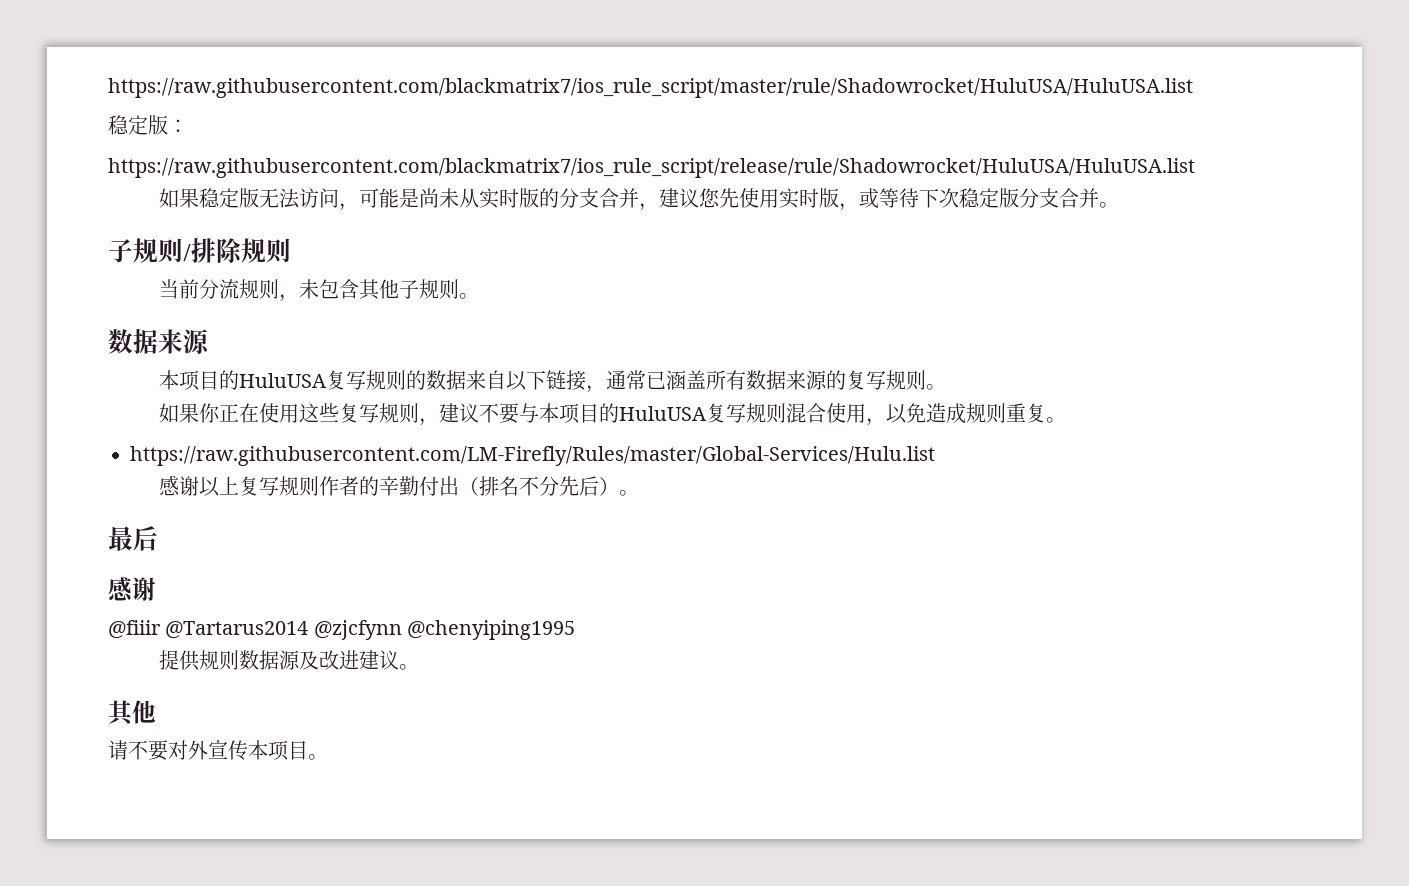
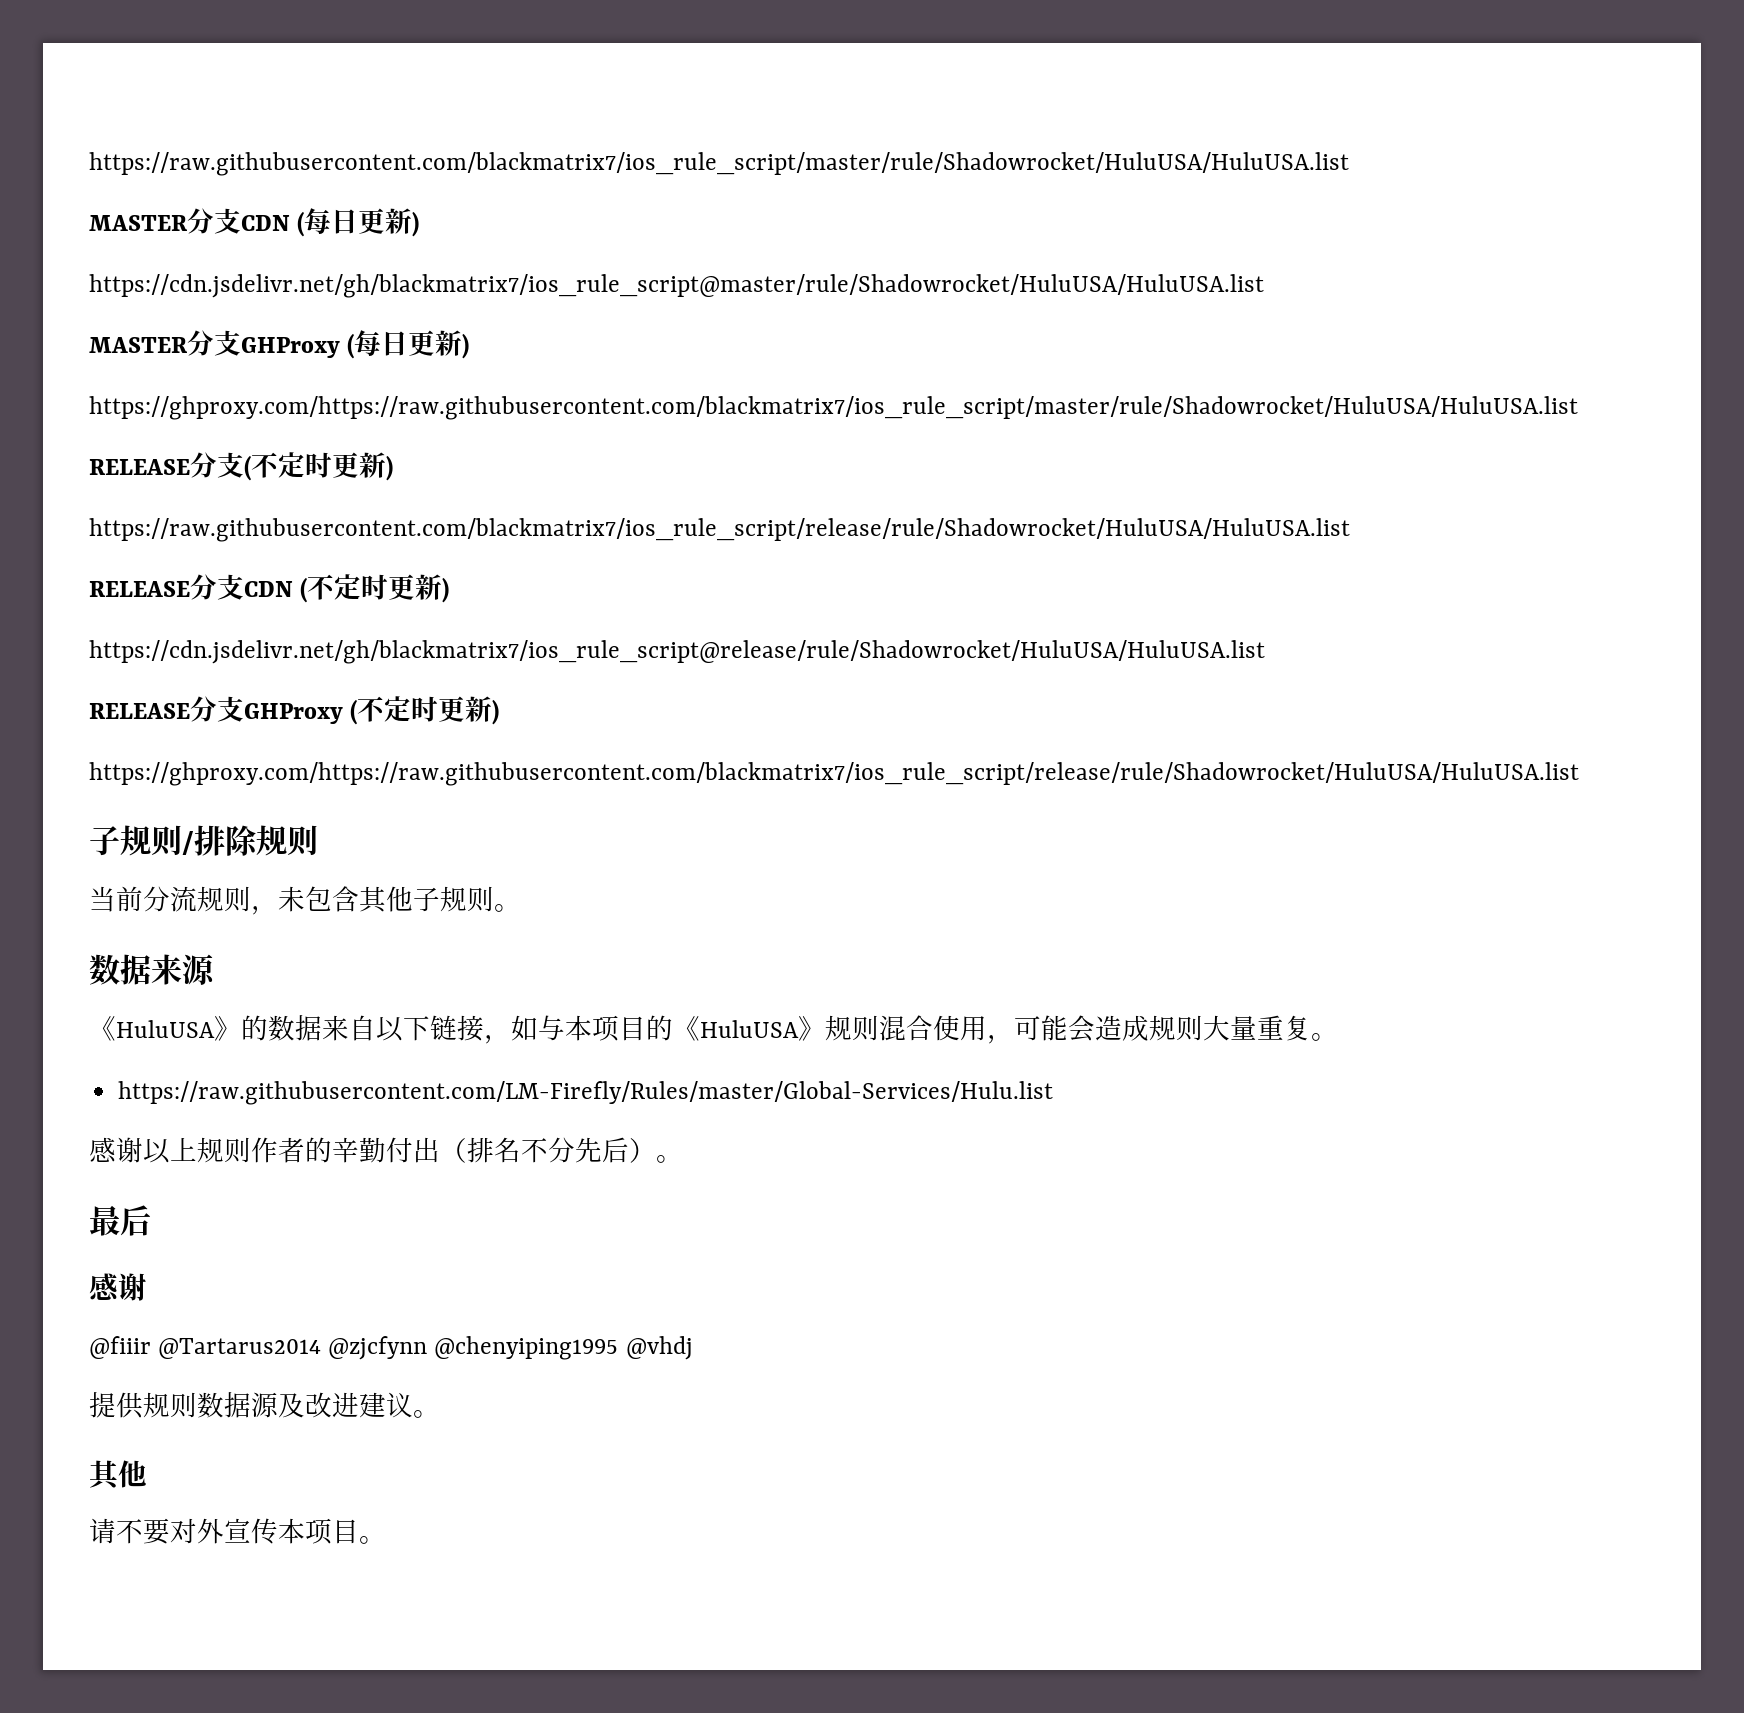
- 稳定版：
+ MASTER分支CDN (每日更新)
+ https://cdn.jsdelivr.net/gh/blackmatrix7/ios_rule_script@master/rule/Shadowrocket/HuluUSA/HuluUSA.list
+ MASTER分支GHProxy (每日更新)
+ https://ghproxy.com/https://raw.githubusercontent.com/blackmatrix7/ios_rule_script/master/rule/Shadowrocket/HuluUSA/HuluUSA.list
+ RELEASE分支(不定时更新)
  https://raw.githubusercontent.com/blackmatrix7/ios_rule_script/release/rule/Shadowrocket/HuluUSA/HuluUSA.list
- 如果稳定版无法访问，可能是尚未从实时版的分支合并，建议您先使用实时版，或等待下次稳定版分支合并。
+ RELEASE分支CDN (不定时更新)
+ https://cdn.jsdelivr.net/gh/blackmatrix7/ios_rule_script@release/rule/Shadowrocket/HuluUSA/HuluUSA.list
+ RELEASE分支GHProxy (不定时更新)
+ https://ghproxy.com/https://raw.githubusercontent.com/blackmatrix7/ios_rule_script/release/rule/Shadowrocket/HuluUSA/HuluUSA.list
- 本项目的HuluUSA复写规则的数据来自以下链接，通常已涵盖所有数据来源的复写规则。
- 如果你正在使用这些复写规则，建议不要与本项目的HuluUSA复写规则混合使用，以免造成规则重复。
+ 《HuluUSA》的数据来自以下链接，如与本项目的《HuluUSA》规则混合使用，可能会造成规则大量重复。
- 感谢以上复写规则作者的辛勤付出（排名不分先后）。
+ 感谢以上规则作者的辛勤付出（排名不分先后）。
- @fiiir @Tartarus2014 @zjcfynn @chenyiping1995
+ @fiiir @Tartarus2014 @zjcfynn @chenyiping1995 @vhdj

